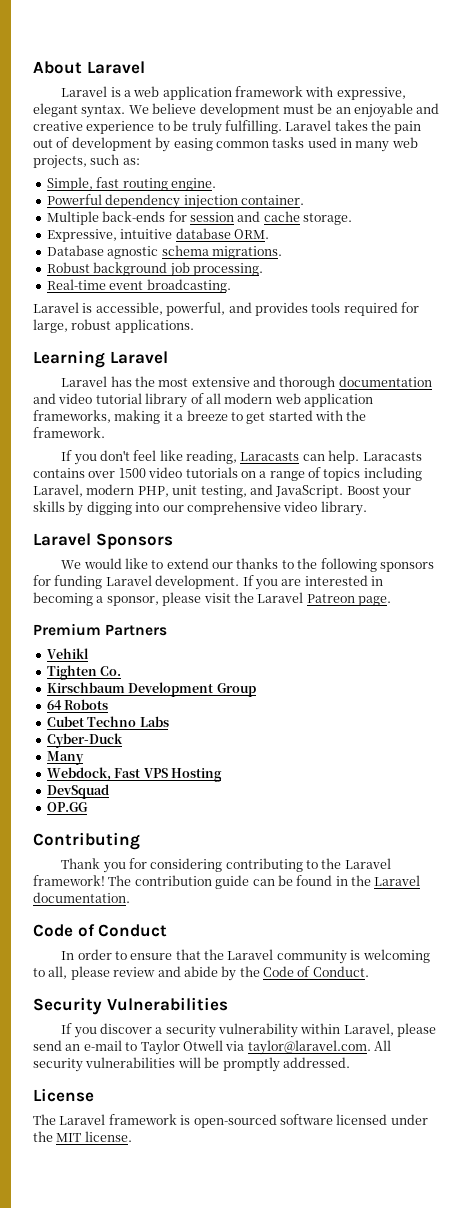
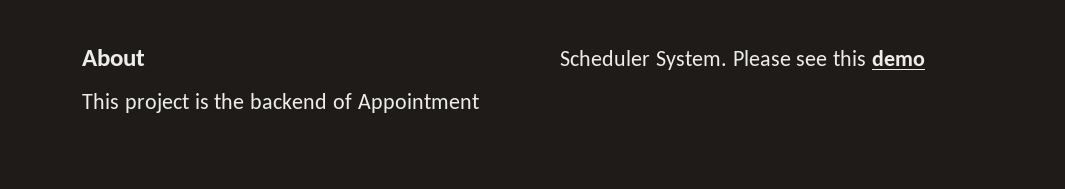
- About Laravel
- Laravel is a web application framework with expressive, elegant syntax. We believe development must be an enjoyable and creative experience to be truly fulfilling. Laravel takes the pain out of development by easing common tasks used in many web projects, such as:
- Simple, fast routing engine.
- Powerful dependency injection container.
- Multiple back-ends for session and cache storage.
- Expressive, intuitive database ORM.
- Database agnostic schema migrations.
- Robust background job processing.
- Real-time event broadcasting.
- Laravel is accessible, powerful, and provides tools required for large, robust applications.
- Learning Laravel
- Laravel has the most extensive and thorough documentation and video tutorial library of all modern web application frameworks, making it a breeze to get started with the framework.
- If you don't feel like reading, Laracasts can help. Laracasts contains over 1500 video tutorials on a range of topics including Laravel, modern PHP, unit testing, and JavaScript. Boost your skills by digging into our comprehensive video library.
- Laravel Sponsors
- We would like to extend our thanks to the following sponsors for funding Laravel development. If you are interested in becoming a sponsor, please visit the Laravel Patreon page.
- Premium Partners
- Vehikl
- Tighten Co.
- Kirschbaum Development Group
- 64 Robots
- Cubet Techno Labs
- Cyber-Duck
- Many
- Webdock, Fast VPS Hosting
- DevSquad
- OP.GG
- Contributing
- Thank you for considering contributing to the Laravel framework! The contribution guide can be found in the Laravel documentation.
- Code of Conduct
- In order to ensure that the Laravel community is welcoming to all, please review and abide by the Code of Conduct.
- Security Vulnerabilities
- If you discover a security vulnerability within Laravel, please send an e-mail to Taylor Otwell via taylor@laravel.com. All security vulnerabilities will be promptly addressed.
- License
- The Laravel framework is open-sourced software licensed under the MIT license.
+ About
+ This project is the backend of Appointment Scheduler System. Please see this demo

